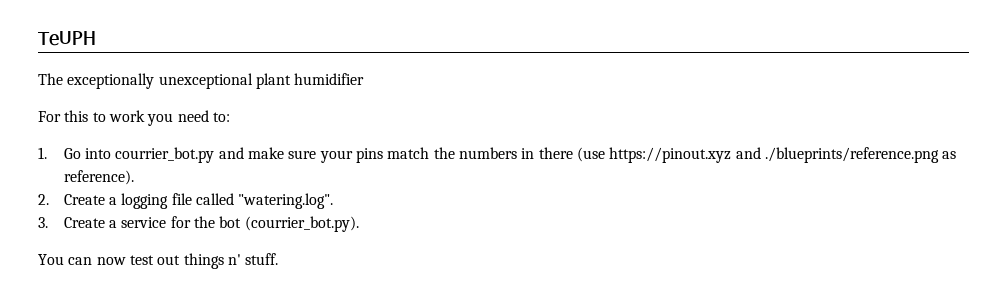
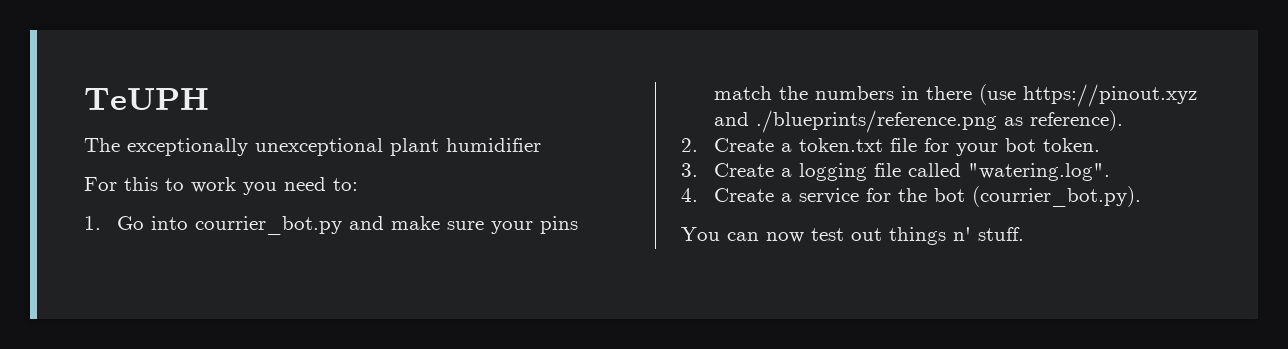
- 2. Create a logging file called "watering.log".
+ 2. Create a token.txt file for your bot token.
+ 3. Create a logging file called "watering.log".
- 3. Create a service for the bot (courrier_bot.py).
+ 4. Create a service for the bot (courrier_bot.py).

